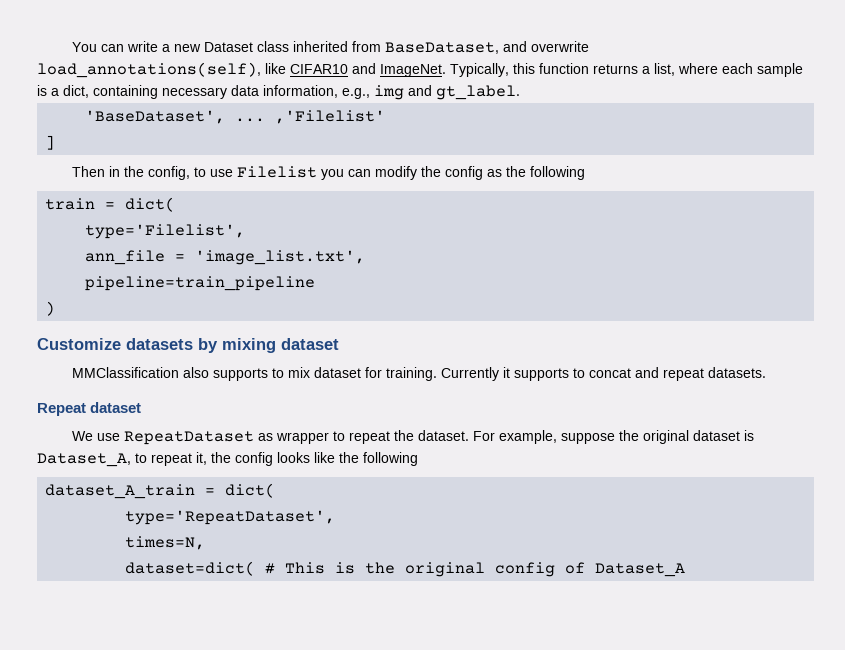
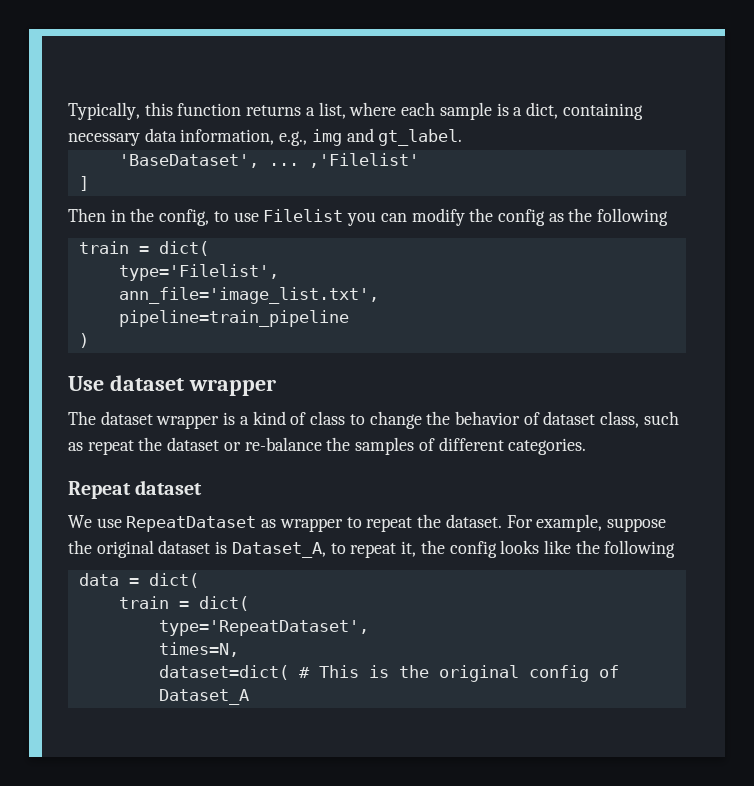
- You can write a new Dataset class inherited from BaseDataset, and overwrite load_annotations(self), like CIFAR10 and ImageNet.
- ann_file = 'image_list.txt',
+ ann_file='image_list.txt',
- Customize datasets by mixing dataset
- MMClassification also supports to mix dataset for training. Currently it supports to concat and repeat datasets.
+ Use dataset wrapper
+ The dataset wrapper is a kind of class to change the behavior of dataset class, such as repeat the dataset or re-balance the samples of different categories.
- dataset_A_train = dict(
+ data = dict(
+ train = dict(

